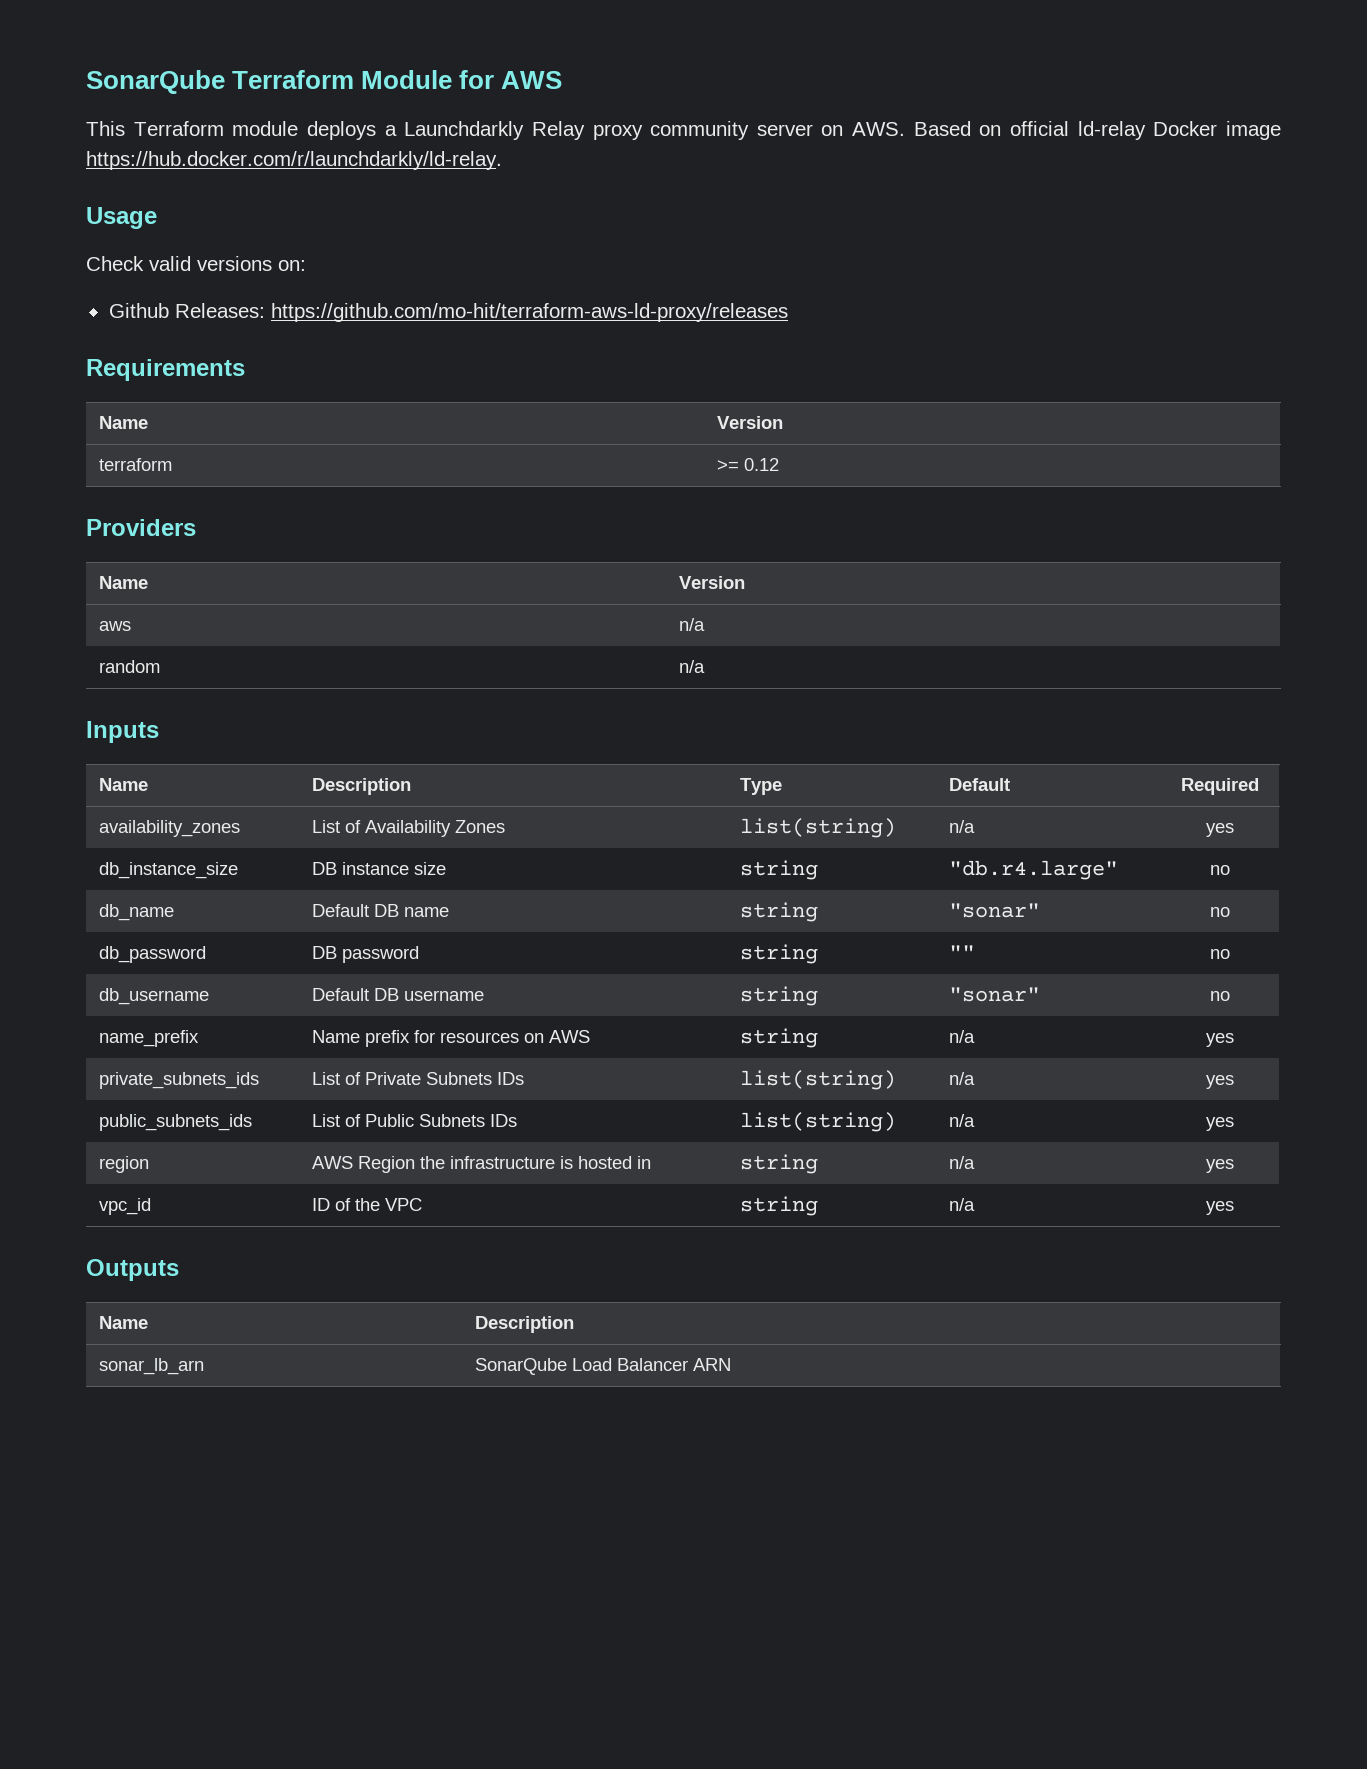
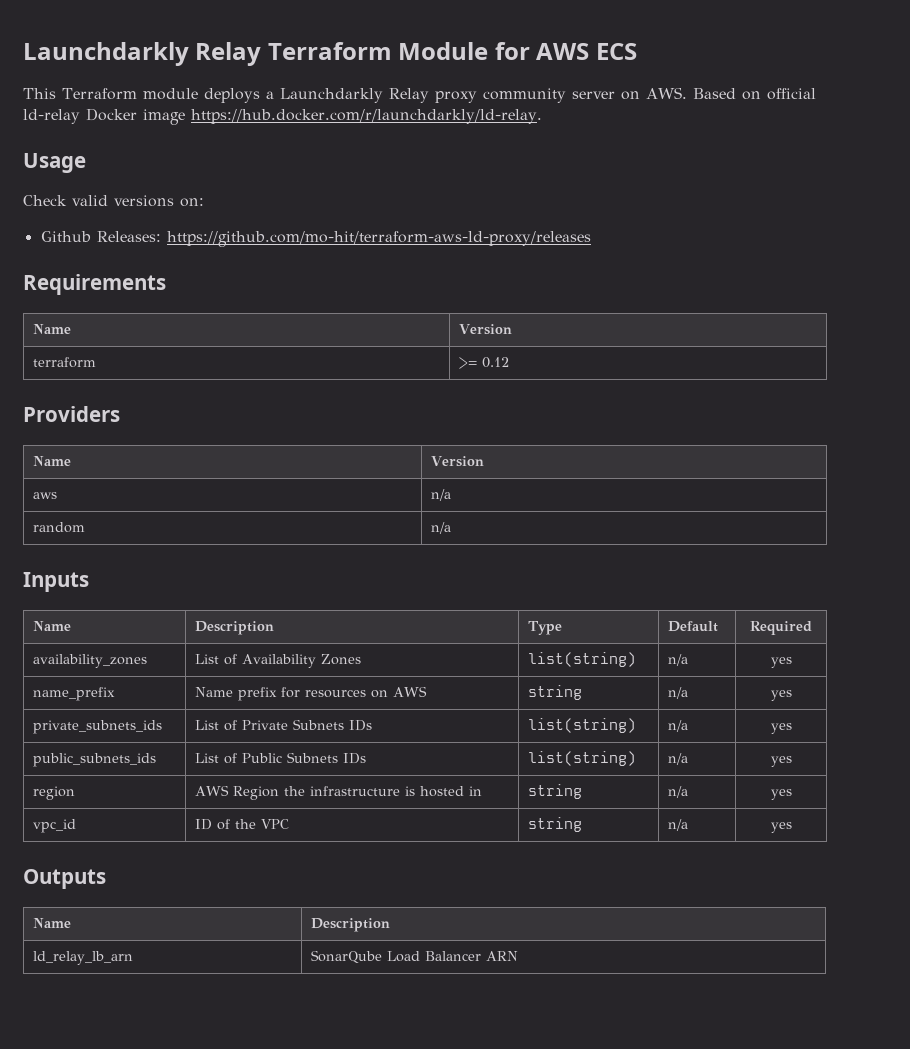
- SonarQube Terraform Module for AWS
+ Launchdarkly Relay Terraform Module for AWS ECS
- db_instance_size | DB instance size | string | "db.r4.large" | no
- db_name | Default DB name | string | "sonar" | no
- db_password | DB password | string | "" | no
- db_username | Default DB username | string | "sonar" | no
- sonar_lb_arn | SonarQube Load Balancer ARN
+ ld_relay_lb_arn | SonarQube Load Balancer ARN

